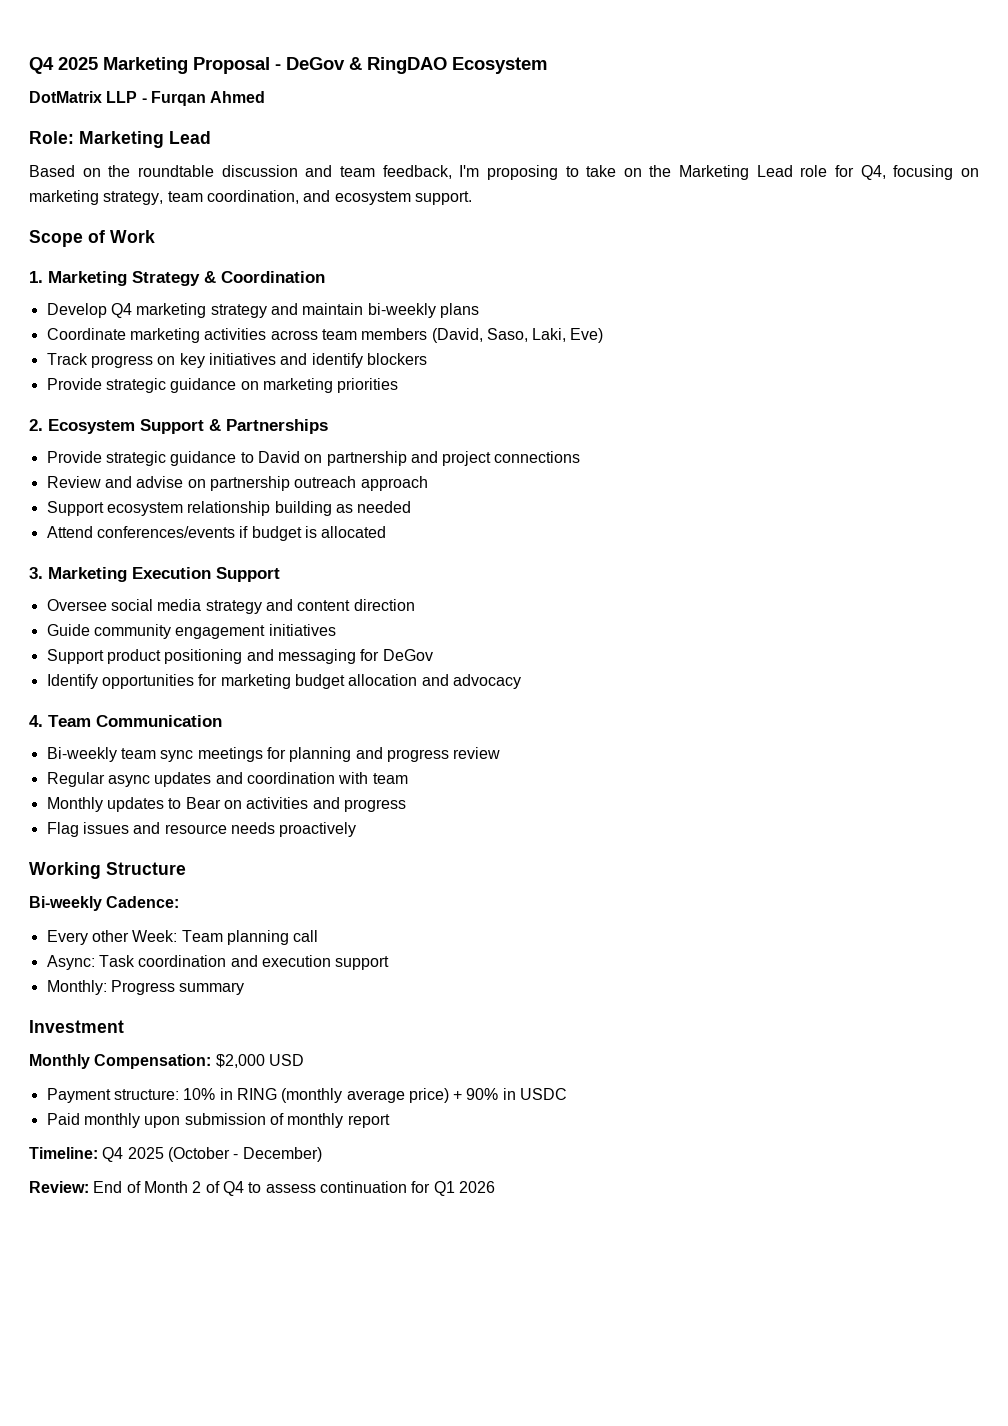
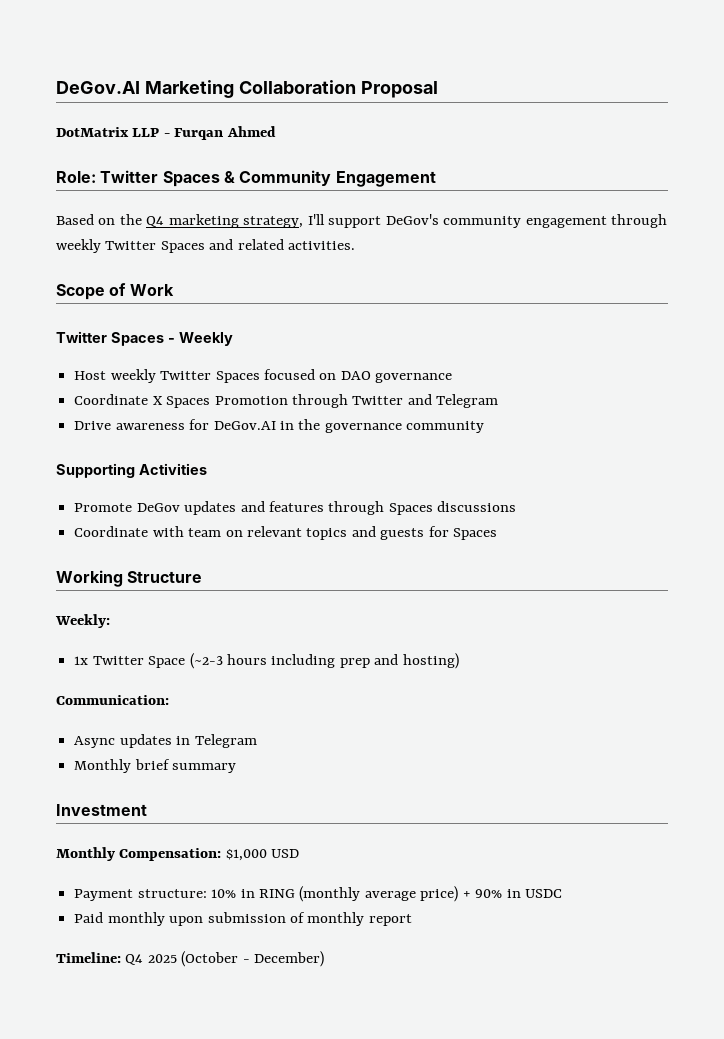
- Q4 2025 Marketing Proposal - DeGov & RingDAO Ecosystem
+ DeGov.AI Marketing Collaboration Proposal
- Role: Marketing Lead
- Based on the roundtable discussion and team feedback, I'm proposing to take on the Marketing Lead role for Q4, focusing on marketing strategy, team coordination, and ecosystem support.
+ Role: Twitter Spaces & Community Engagement
+ Based on the Q4 marketing strategy, I'll support DeGov's community engagement through weekly Twitter Spaces and related activities.
  Scope of Work
- 1. Marketing Strategy & Coordination
- Develop Q4 marketing strategy and maintain bi-weekly plans
- Coordinate marketing activities across team members (David, Saso, Laki, Eve)
- Track progress on key initiatives and identify blockers
- Provide strategic guidance on marketing priorities
- 2. Ecosystem Support & Partnerships
- Provide strategic guidance to David on partnership and project connections
- Review and advise on partnership outreach approach
- Support ecosystem relationship building as needed
- Attend conferences/events if budget is allocated
- 3. Marketing Execution Support
- Oversee social media strategy and content direction
- Guide community engagement initiatives
- Support product positioning and messaging for DeGov
- Identify opportunities for marketing budget allocation and advocacy
- 4. Team Communication
- Bi-weekly team sync meetings for planning and progress review
- Regular async updates and coordination with team
- Monthly updates to Bear on activities and progress
- Flag issues and resource needs proactively
+ Twitter Spaces - Weekly
+ Host weekly Twitter Spaces focused on DAO governance
+ Coordinate X Spaces Promotion through Twitter and Telegram
+ Drive awareness for DeGov.AI in the governance community
+ Supporting Activities
+ Promote DeGov updates and features through Spaces discussions
+ Coordinate with team on relevant topics and guests for Spaces
  Working Structure
- Bi-weekly Cadence:
- Every other Week: Team planning call
- Async: Task coordination and execution support
- Monthly: Progress summary
+ Weekly:
+ 1x Twitter Space (~2-3 hours including prep and hosting)
+ Communication:
+ Async updates in Telegram
+ Monthly brief summary
- Monthly Compensation: $2,000 USD
+ Monthly Compensation: $1,000 USD
- Review: End of Month 2 of Q4 to assess continuation for Q1 2026

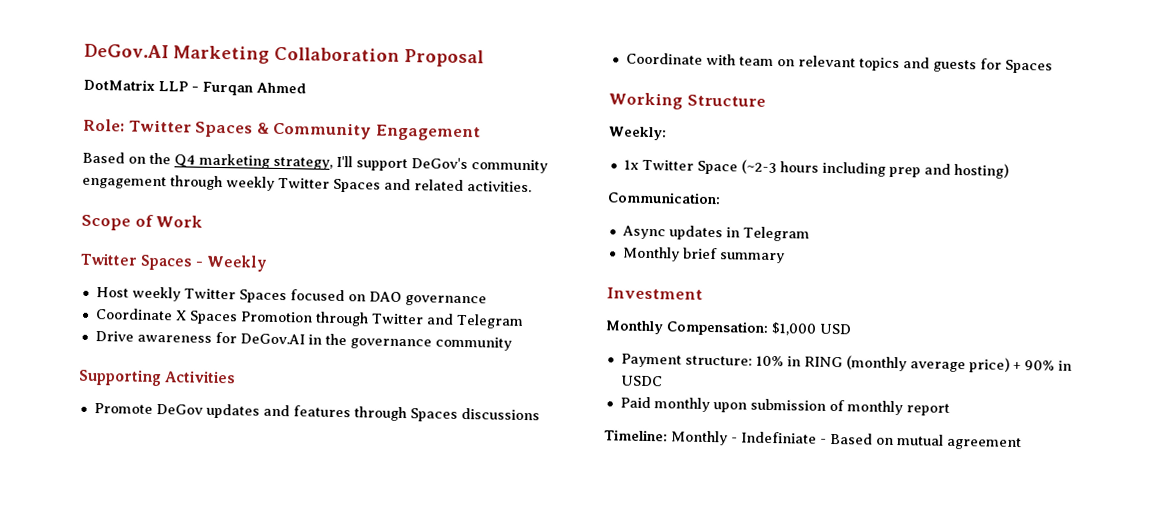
- Timeline: Q4 2025 (October - December)
+ Timeline: Monthly - Indefiniate - Based on mutual agreement

